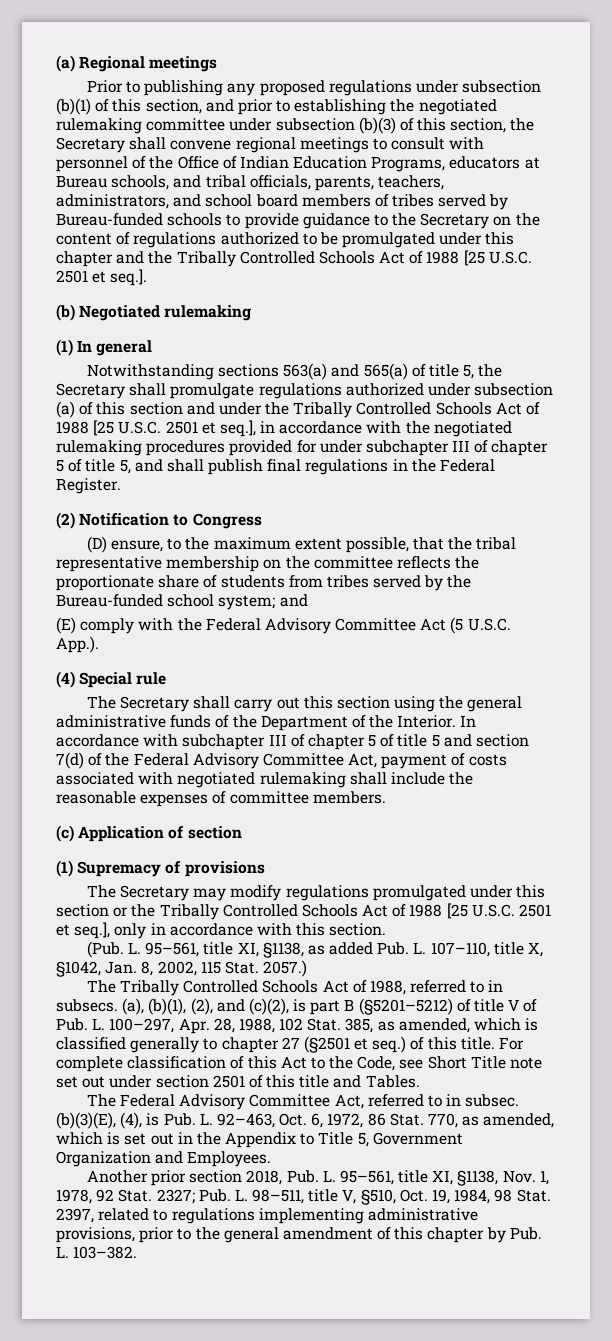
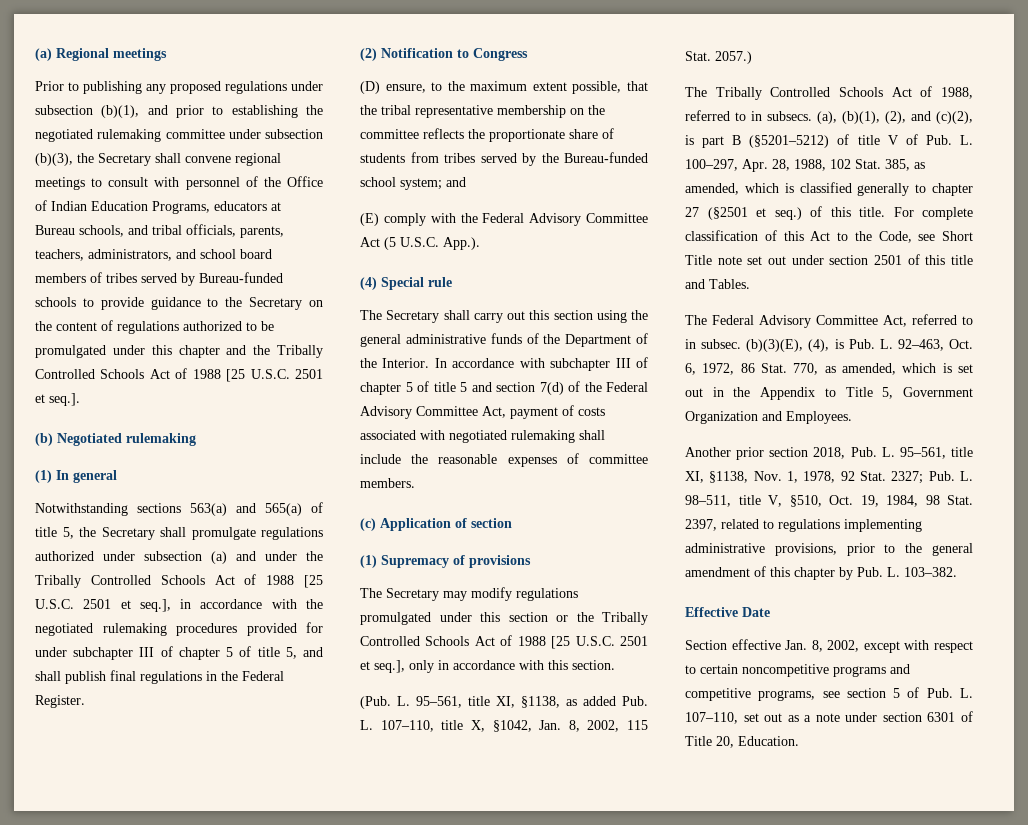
- Prior to publishing any proposed regulations under subsection (b)(1) of this section, and prior to establishing the negotiated rulemaking committee under subsection (b)(3) of this section, the Secretary shall convene regional meetings to consult with personnel of the Office of Indian Education Programs, educators at Bureau schools, and tribal officials, parents, teachers, administrators, and school board members of tribes served by Bureau-funded schools to provide guidance to the Secretary on the content of regulations authorized to be promulgated under this chapter and the Tribally Controlled Schools Act of 1988 [25 U.S.C. 2501 et seq.].
+ Prior to publishing any proposed regulations under subsection (b)(1), and prior to establishing the negotiated rulemaking committee under subsection (b)(3), the Secretary shall convene regional meetings to consult with personnel of the Office of Indian Education Programs, educators at Bureau schools, and tribal officials, parents, teachers, administrators, and school board members of tribes served by Bureau-funded schools to provide guidance to the Secretary on the content of regulations authorized to be promulgated under this chapter and the Tribally Controlled Schools Act of 1988 [25 U.S.C. 2501 et seq.].
- Notwithstanding sections 563(a) and 565(a) of title 5, the Secretary shall promulgate regulations authorized under subsection (a) of this section and under the Tribally Controlled Schools Act of 1988 [25 U.S.C. 2501 et seq.], in accordance with the negotiated rulemaking procedures provided for under subchapter III of chapter 5 of title 5, and shall publish final regulations in the Federal Register.
+ Notwithstanding sections 563(a) and 565(a) of title 5, the Secretary shall promulgate regulations authorized under subsection (a) and under the Tribally Controlled Schools Act of 1988 [25 U.S.C. 2501 et seq.], in accordance with the negotiated rulemaking procedures provided for under subchapter III of chapter 5 of title 5, and shall publish final regulations in the Federal Register.
+ Effective Date
+ Section effective Jan. 8, 2002, except with respect to certain noncompetitive programs and competitive programs, see section 5 of Pub. L. 107–110, set out as a note under section 6301 of Title 20, Education.

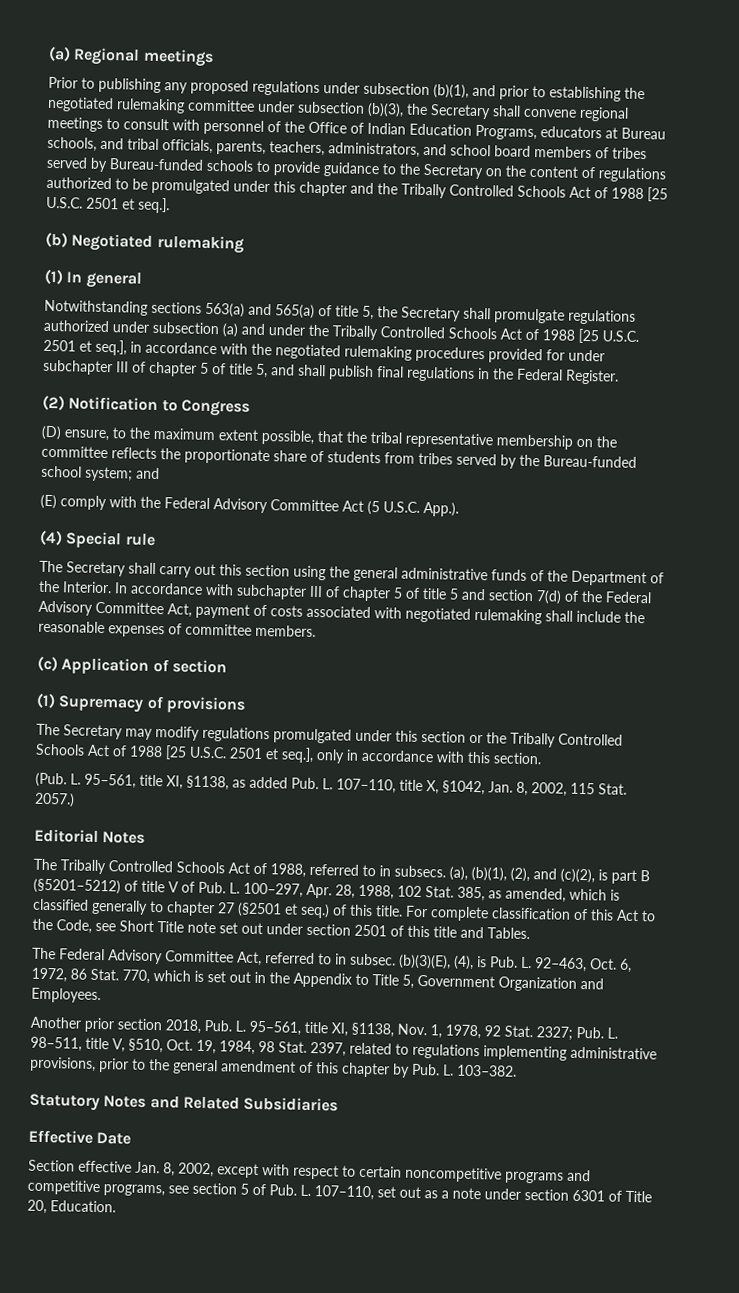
+ Editorial Notes
- 770, as amended, which is set out in the Appendix to Title 5, Government Organization and Employees.
+ 770, which is set out in the Appendix to Title 5, Government Organization and Employees.
+ Statutory Notes and Related Subsidiaries

